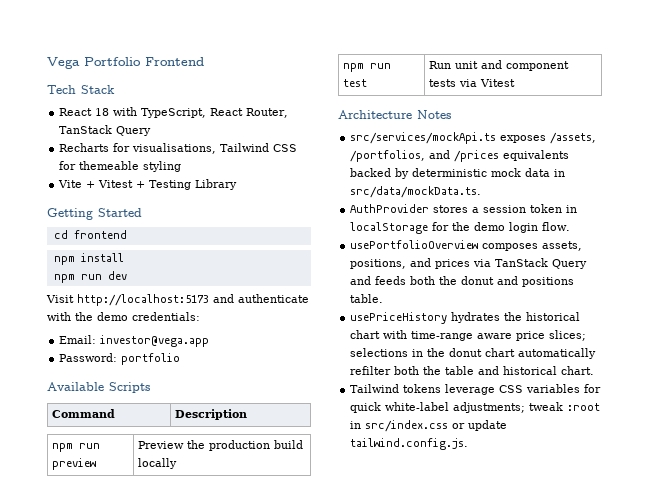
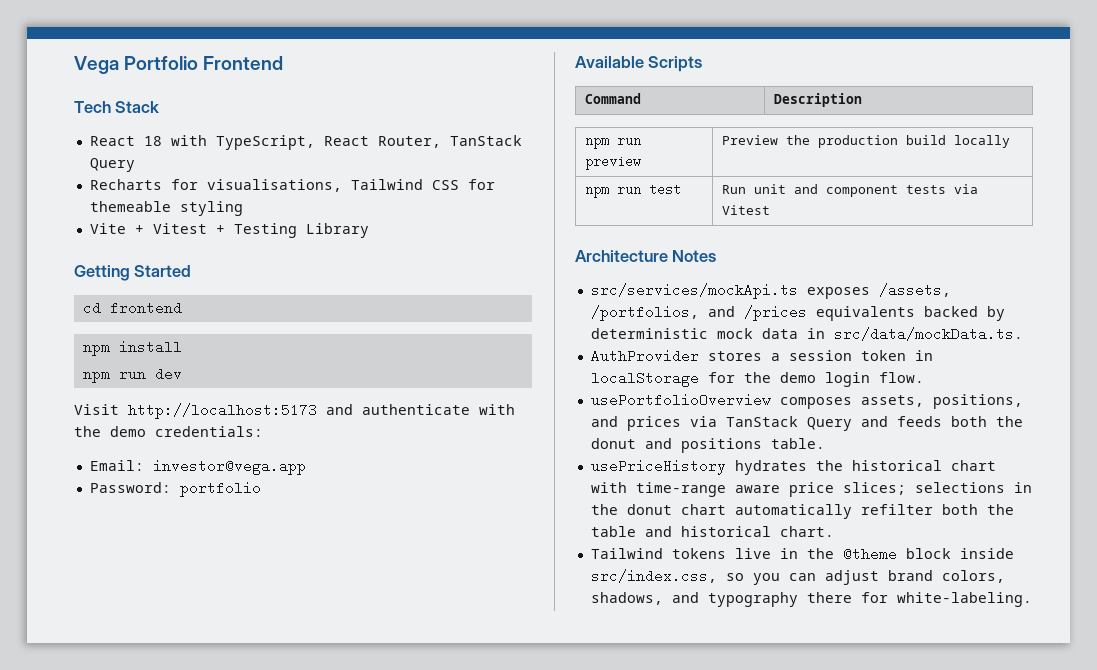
- Tailwind tokens leverage CSS variables for quick white-label adjustments; tweak :root in src/index.css or update tailwind.config.js.
+ Tailwind tokens live in the @theme block inside src/index.css, so you can adjust brand colors, shadows, and typography there for white-labeling.

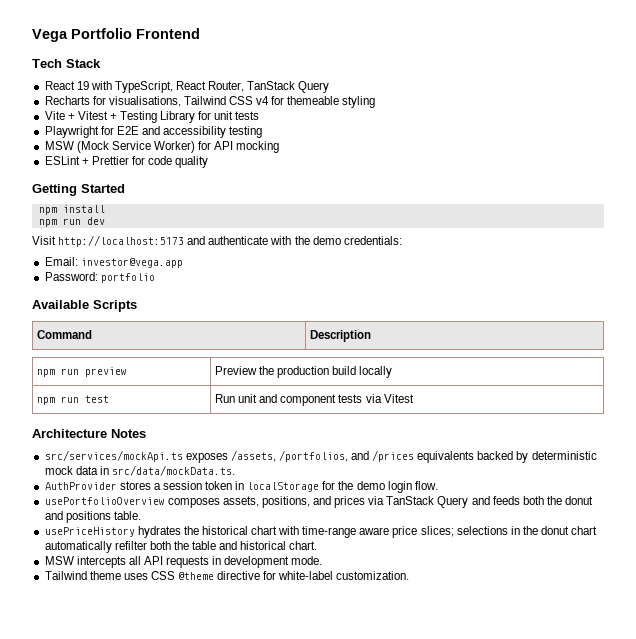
- React 18 with TypeScript, React Router, TanStack Query
+ React 19 with TypeScript, React Router, TanStack Query
- Recharts for visualisations, Tailwind CSS for themeable styling
+ Recharts for visualisations, Tailwind CSS v4 for themeable styling
- Vite + Vitest + Testing Library
+ Vite + Vitest + Testing Library for unit tests
+ Playwright for E2E and accessibility testing
+ MSW (Mock Service Worker) for API mocking
+ ESLint + Prettier for code quality
- cd frontend
- Tailwind tokens live in the @theme block inside src/index.css, so you can adjust brand colors, shadows, and typography there for white-labeling.
+ MSW intercepts all API requests in development mode.
+ Tailwind theme uses CSS @theme directive for white-label customization.

